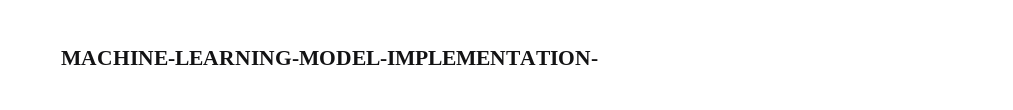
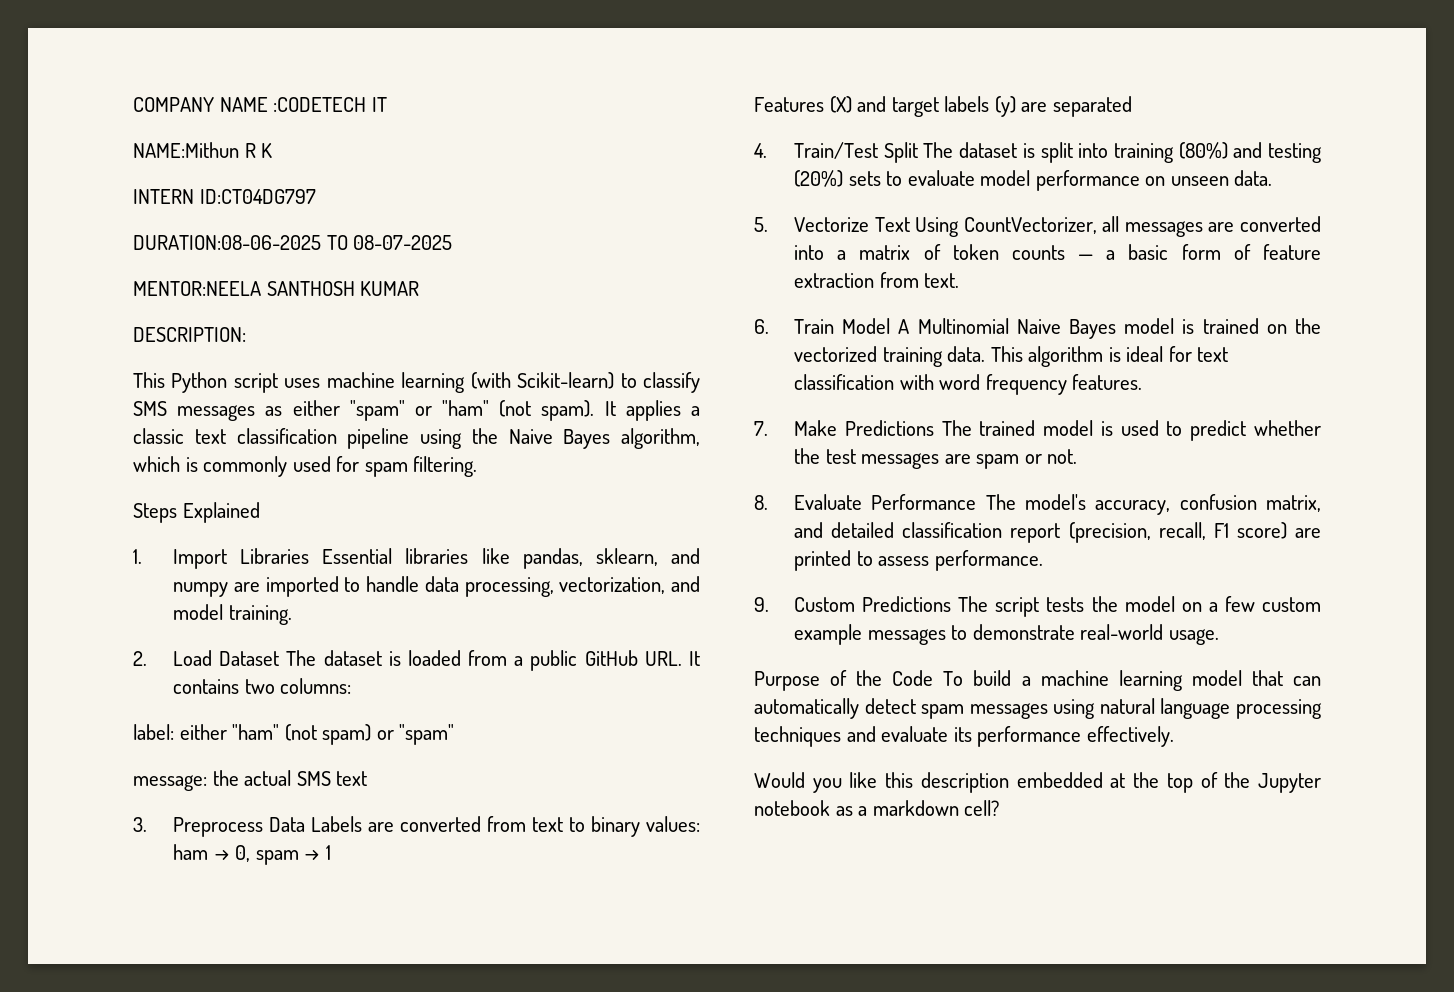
- MACHINE-LEARNING-MODEL-IMPLEMENTATION-
+ COMPANY NAME :CODETECH IT
+ NAME:Mithun R K
+ INTERN ID:CT04DG797
+ DURATION:08-06-2025 TO 08-07-2025
+ MENTOR:NEELA SANTHOSH KUMAR
+ DESCRIPTION:
+ This Python script uses machine learning (with Scikit-learn) to classify SMS messages as either "spam" or "ham" (not spam). It applies a classic text classification pipeline using the Naive Bayes algorithm, which is commonly used for spam filtering.
+ Steps Explained
+ 1. Import Libraries Essential libraries like pandas, sklearn, and numpy are imported to handle data processing, vectorization, and model training.
+ 2. Load Dataset The dataset is loaded from a public GitHub URL. It contains two columns:
+ label: either "ham" (not spam) or "spam"
+ message: the actual SMS text
+ 3. Preprocess Data Labels are converted from text to binary values: ham → 0, spam → 1
+ Features (X) and target labels (y) are separated
+ 4. Train/Test Split The dataset is split into training (80%) and testing (20%) sets to evaluate model performance on unseen data.
+ 5. Vectorize Text Using CountVectorizer, all messages are converted into a matrix of token counts — a basic form of feature extraction from text.
+ 6. Train Model A Multinomial Naive Bayes model is trained on the vectorized training data. This algorithm is ideal for text classification with word frequency features.
+ 7. Make Predictions The trained model is used to predict whether the test messages are spam or not.
+ 8. Evaluate Performance The model's accuracy, confusion matrix, and detailed classification report (precision, recall, F1 score) are printed to assess performance.
+ 9. Custom Predictions The script tests the model on a few custom example messages to demonstrate real-world usage.
+ Purpose of the Code To build a machine learning model that can automatically detect spam messages using natural language processing techniques and evaluate its performance effectively.
+ Would you like this description embedded at the top of the Jupyter notebook as a markdown cell?

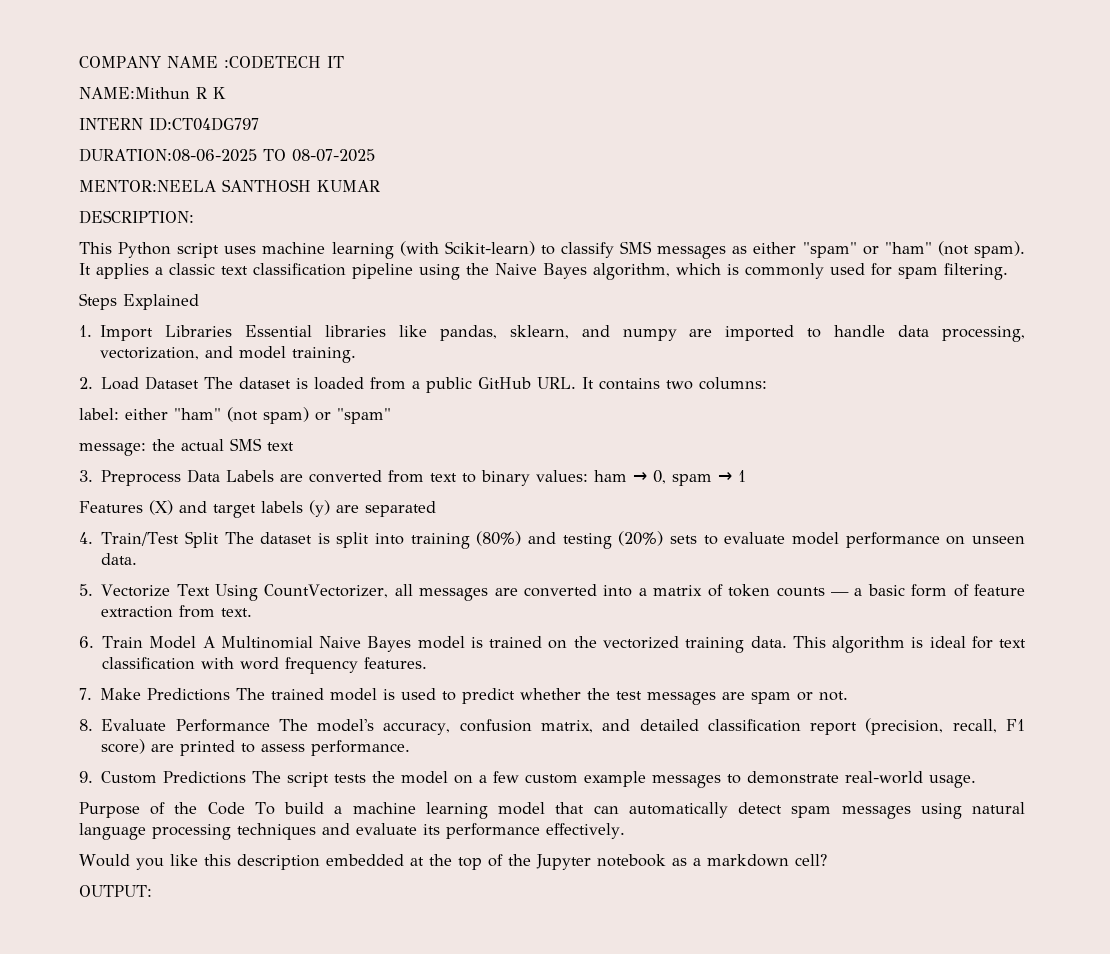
+ OUTPUT:

